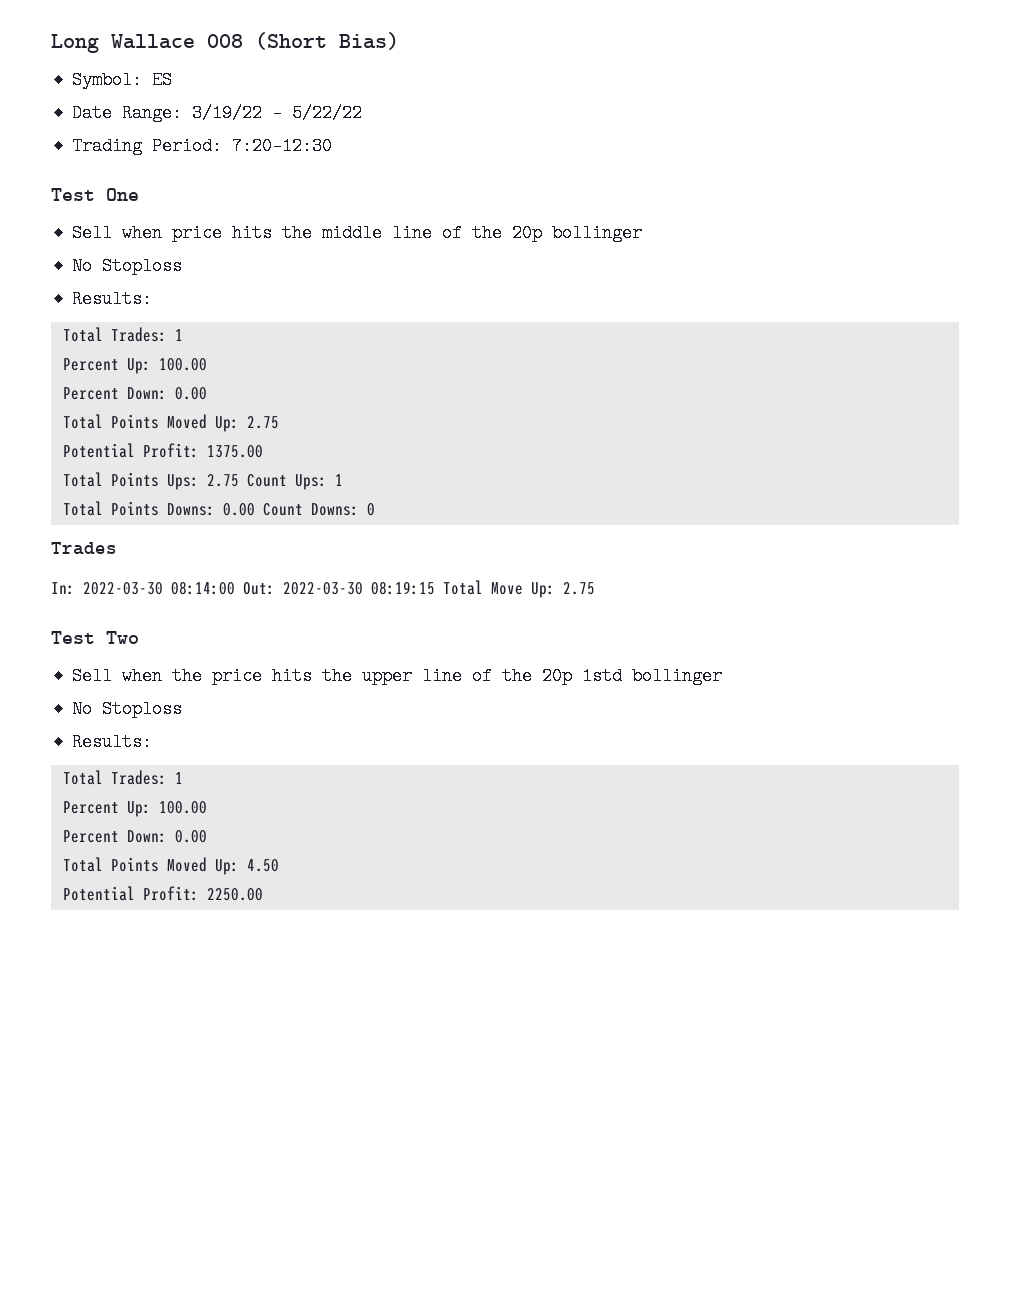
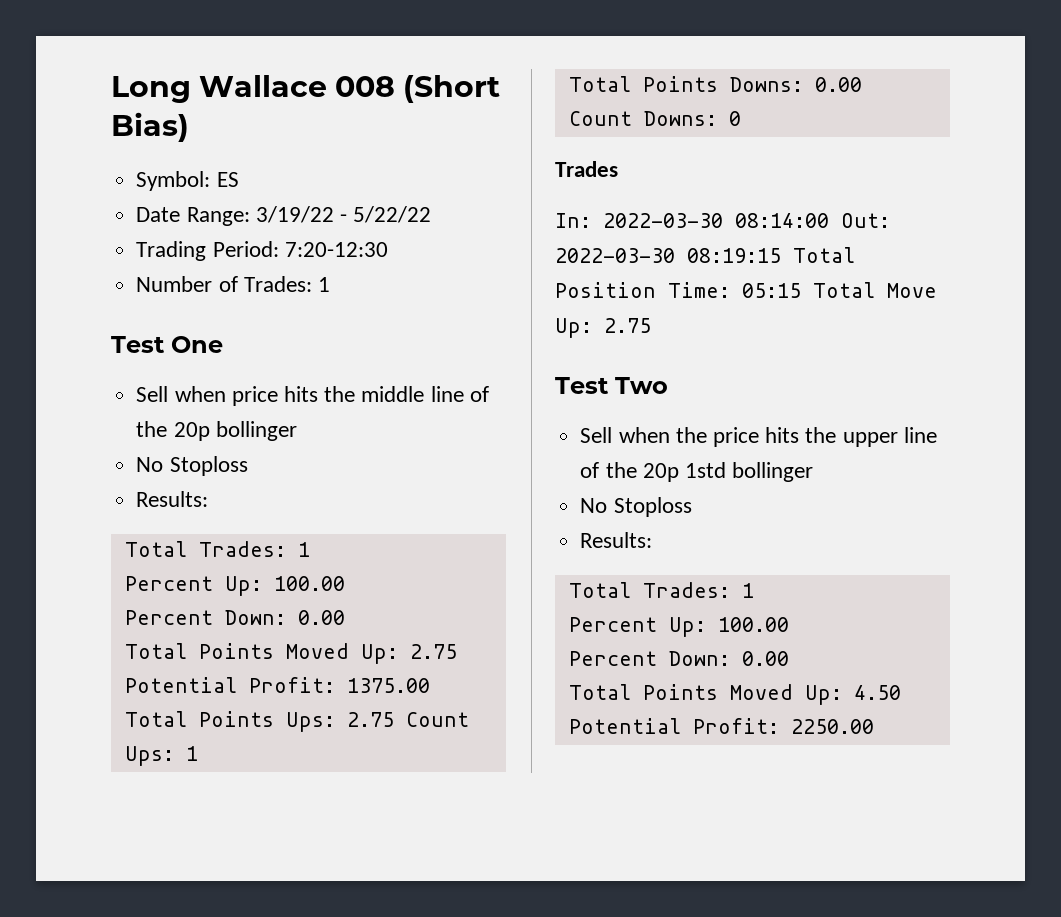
+ Number of Trades: 1
- In: 2022-03-30 08:14:00 Out: 2022-03-30 08:19:15 Total Move Up: 2.75
+ In: 2022-03-30 08:14:00 Out: 2022-03-30 08:19:15 Total Position Time: 05:15 Total Move Up: 2.75

